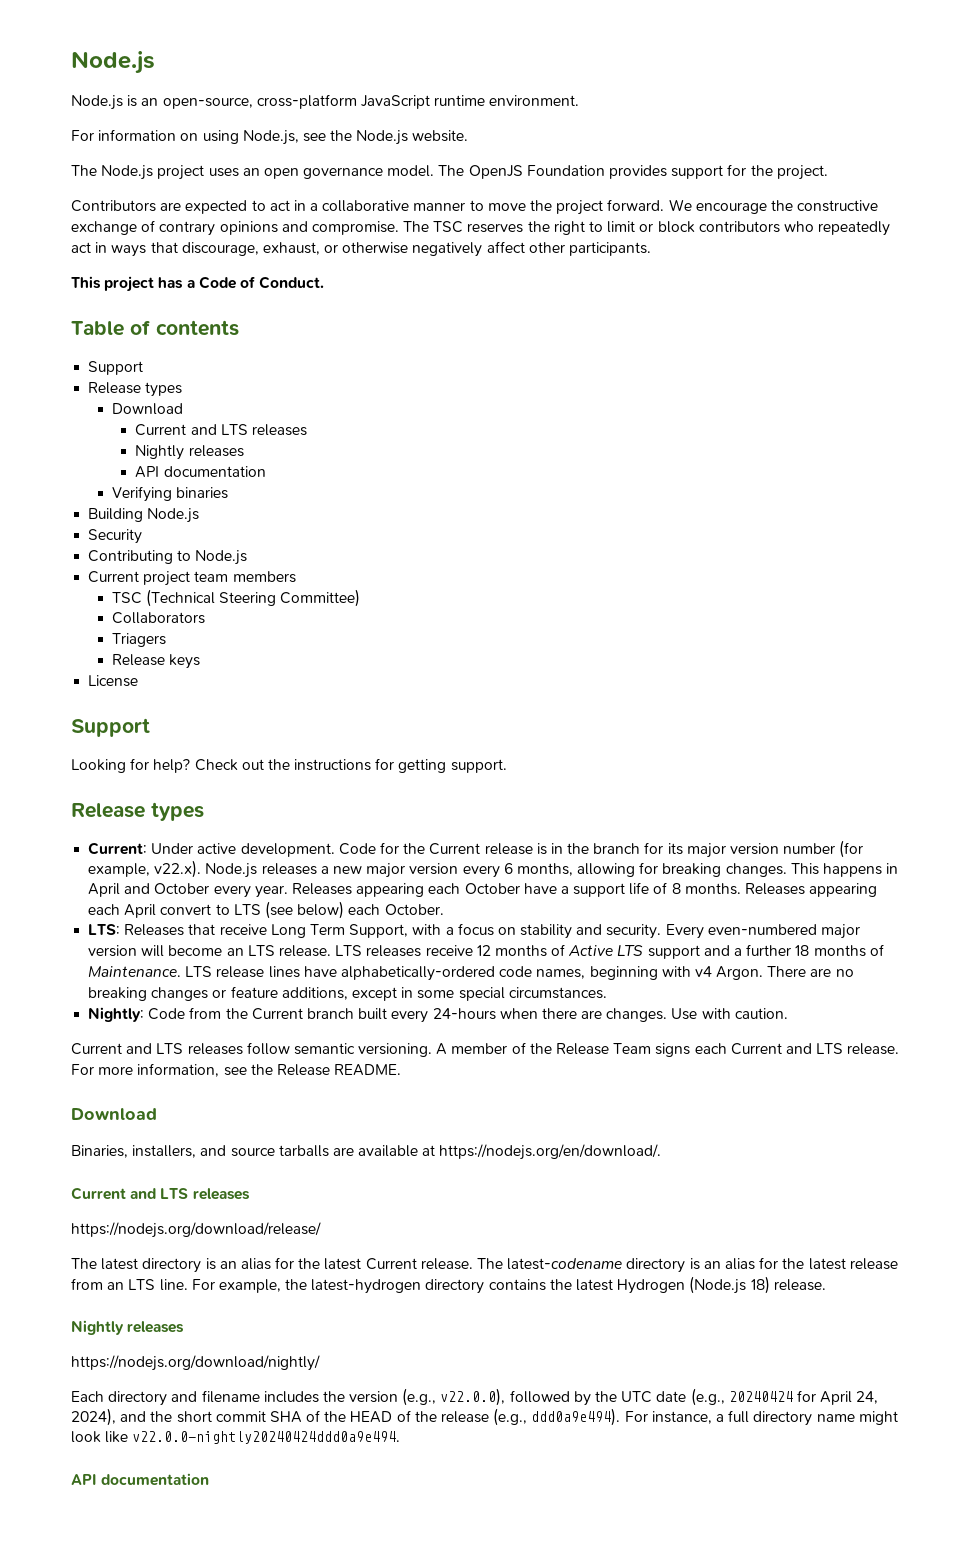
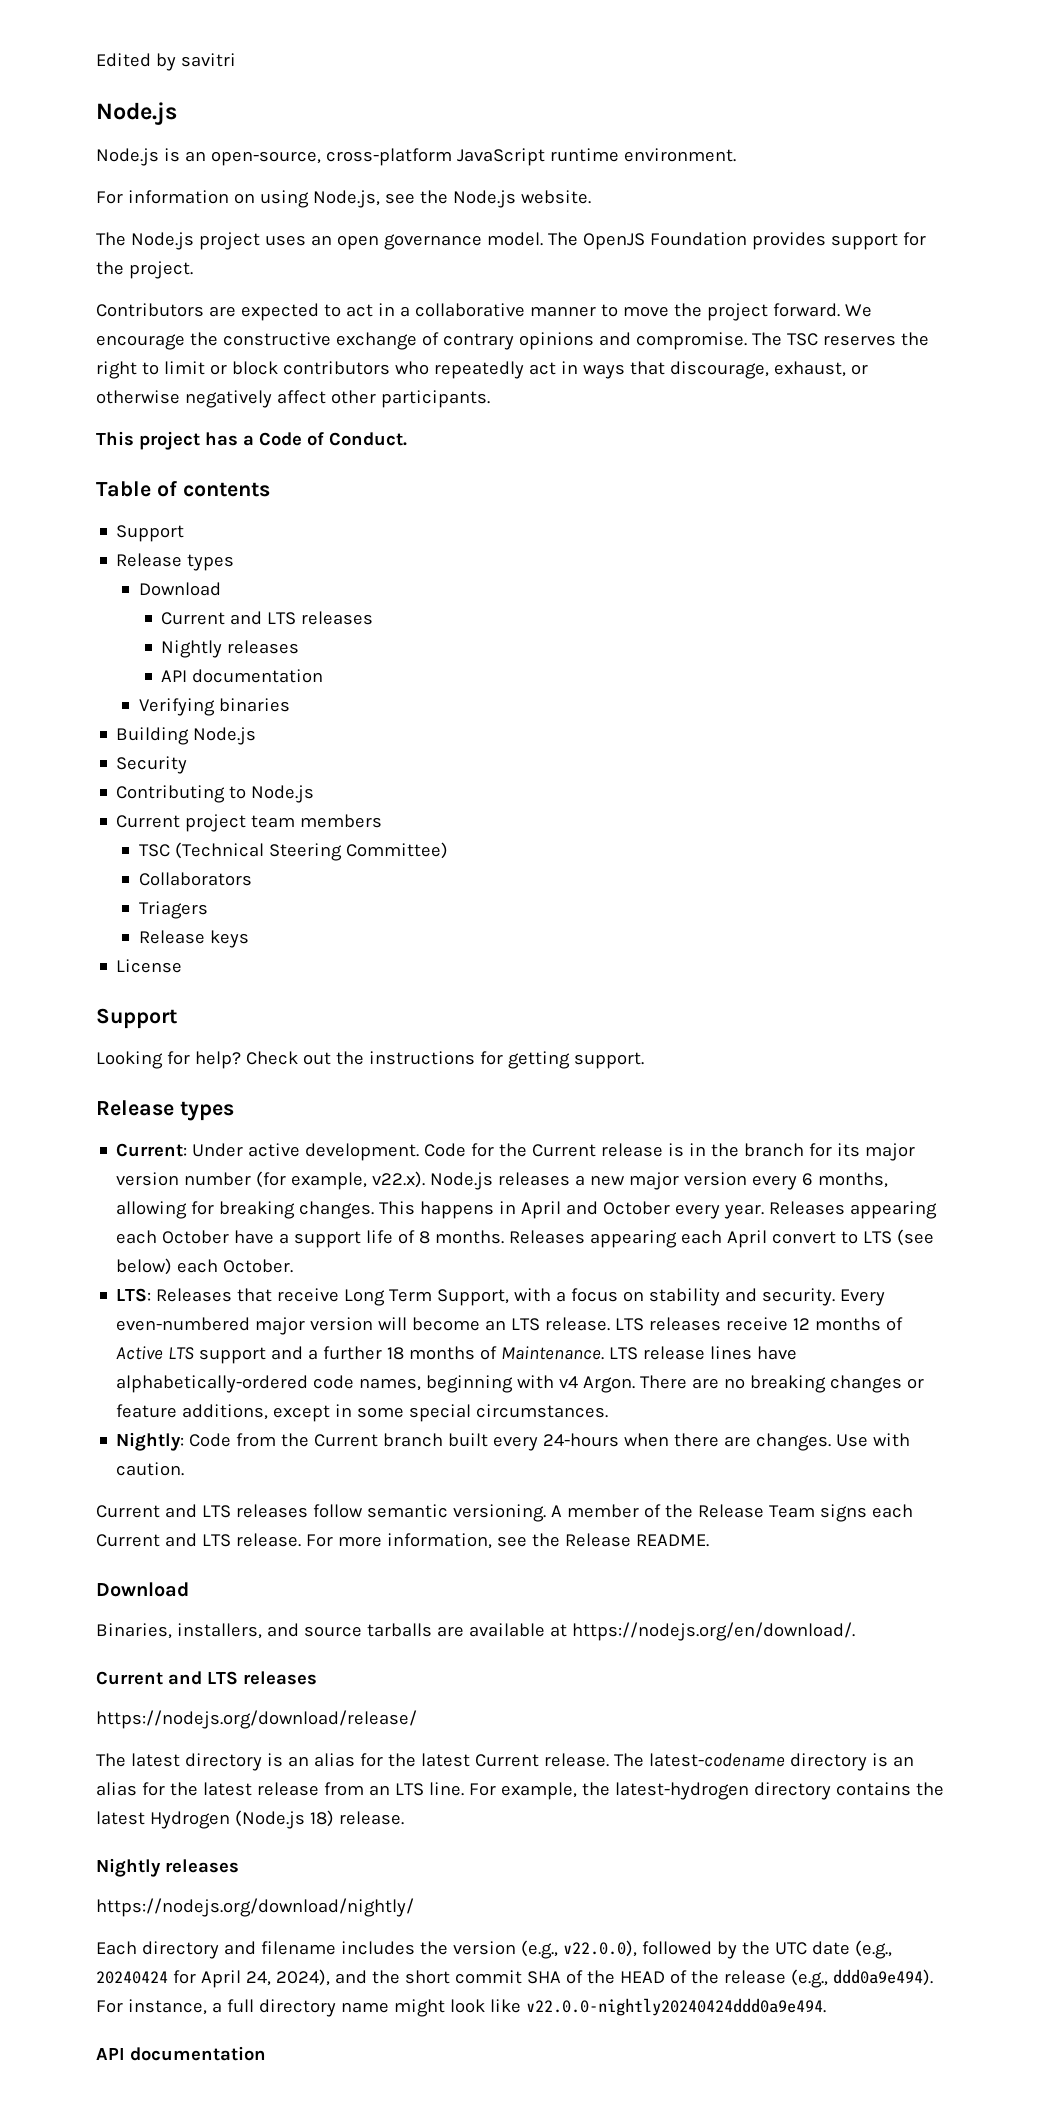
+ Edited by savitri

